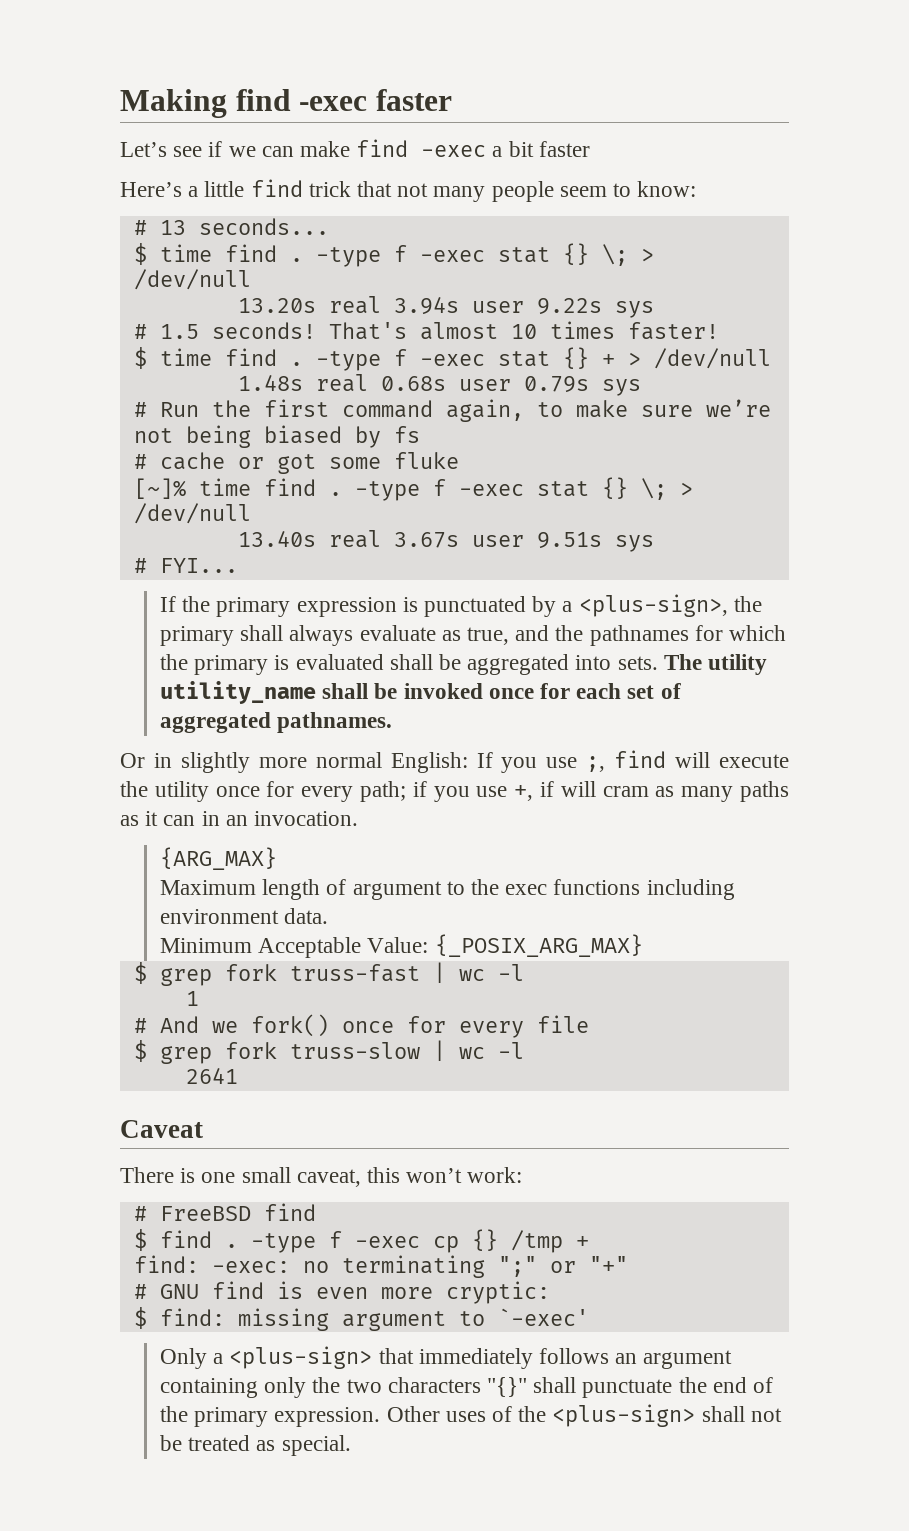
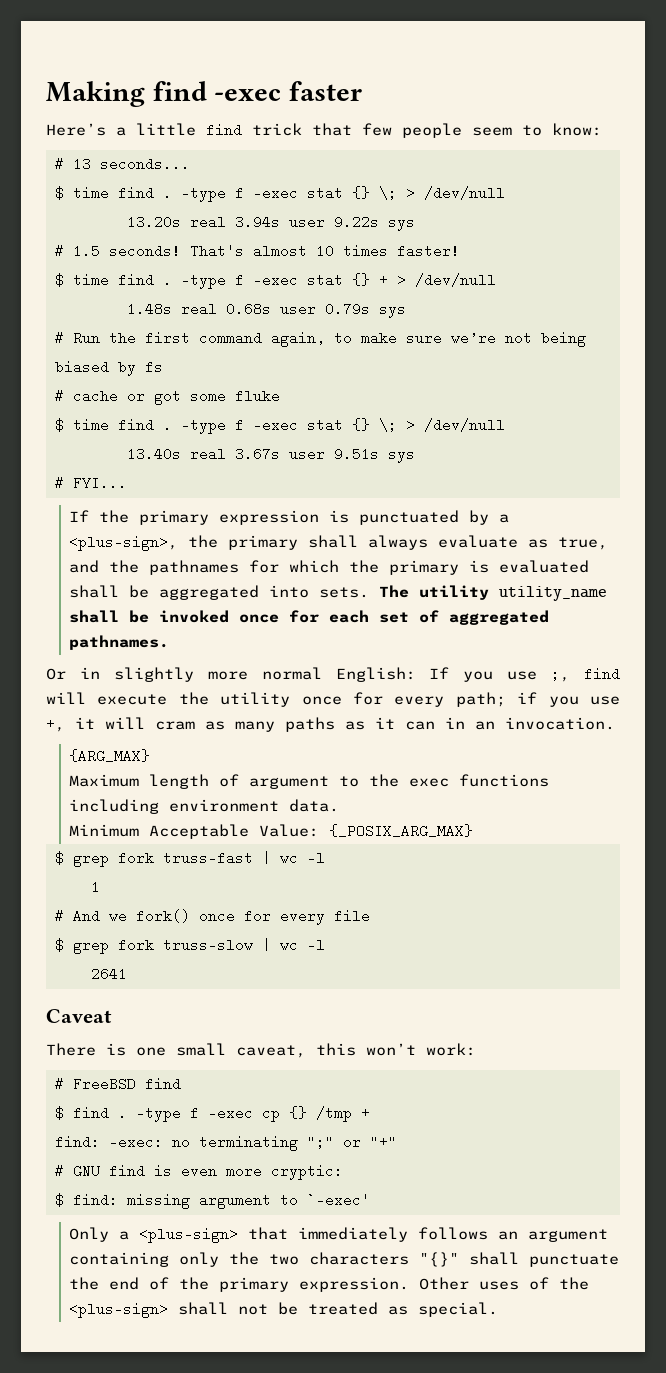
- Let’s see if we can make find -exec a bit faster
- Here’s a little find trick that not many people seem to know:
+ Here’s a little find trick that few people seem to know:
  # cache or got some fluke
- [~]% time find .
+ $ time find .
- Or in slightly more normal English: If you use ;, find will execute the utility once for every path; if you use +, if will cram as many paths as it can in an invocation.
+ Or in slightly more normal English: If you use ;, find will execute the utility once for every path; if you use +, it will cram as many paths as it can in an invocation.

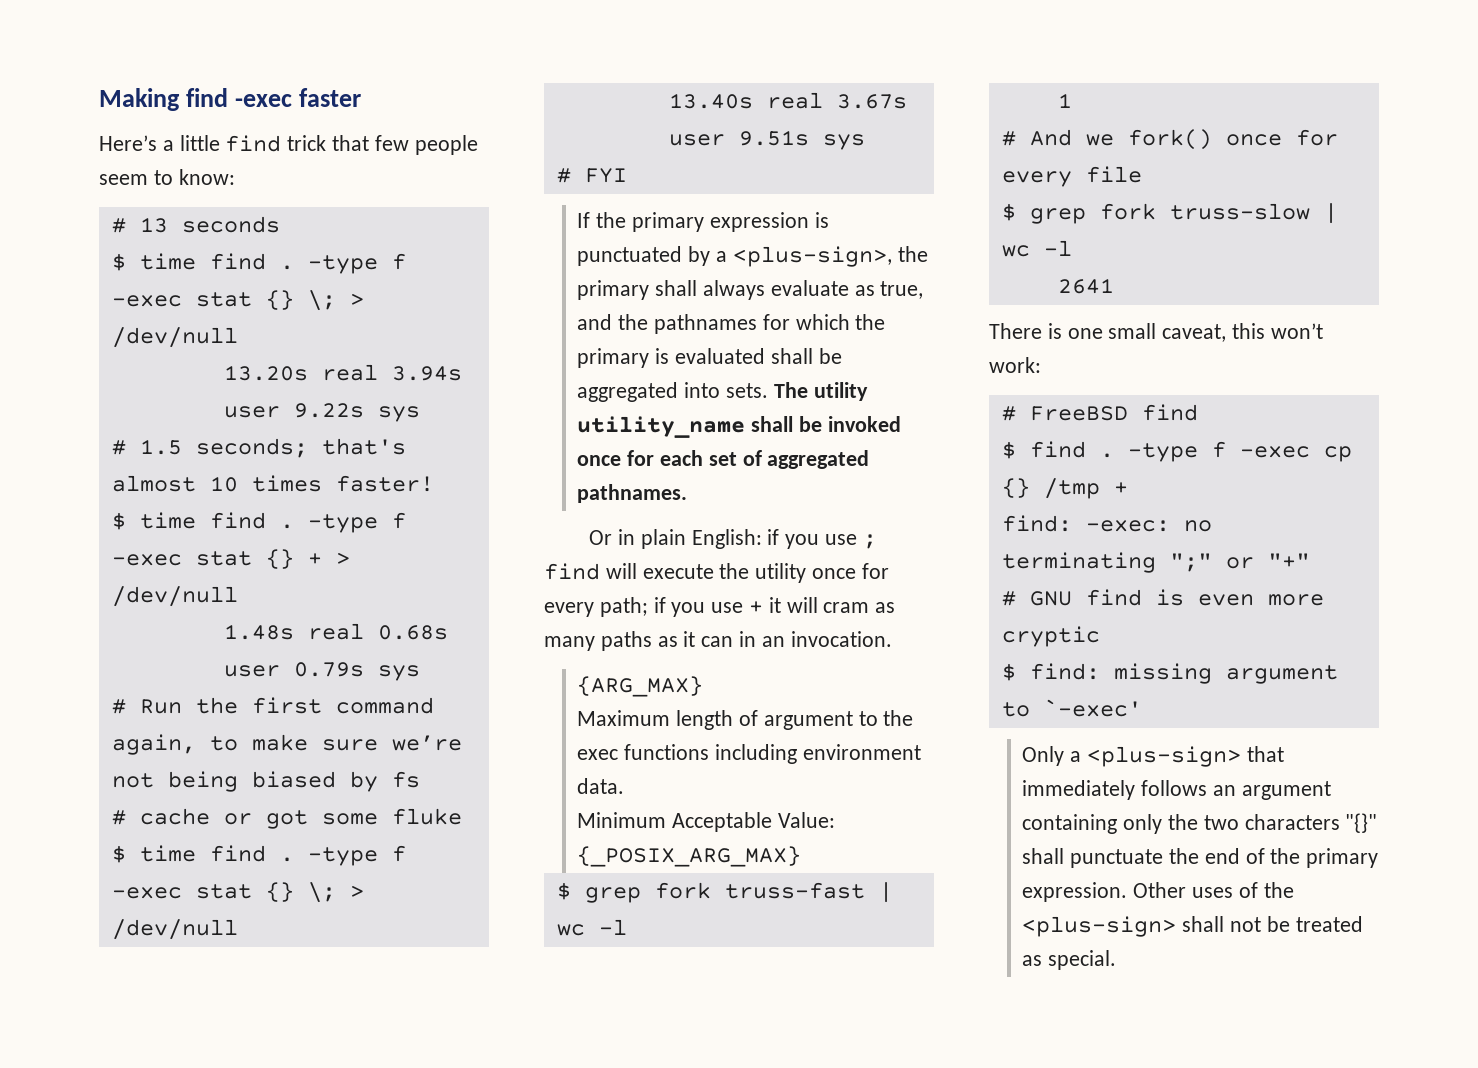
- # 13 seconds...
+ # 13 seconds
- # 1.5 seconds! That's almost 10 times faster!
+ # 1.5 seconds; that's almost 10 times faster!
- # FYI...
+ # FYI
- Or in slightly more normal English: If you use ;, find will execute the utility once for every path; if you use +, it will cram as many paths as it can in an invocation.
+ Or in plain English: if you use ; find will execute the utility once for every path; if you use + it will cram as many paths as it can in an invocation.
- Caveat
- # GNU find is even more cryptic:
+ # GNU find is even more cryptic

